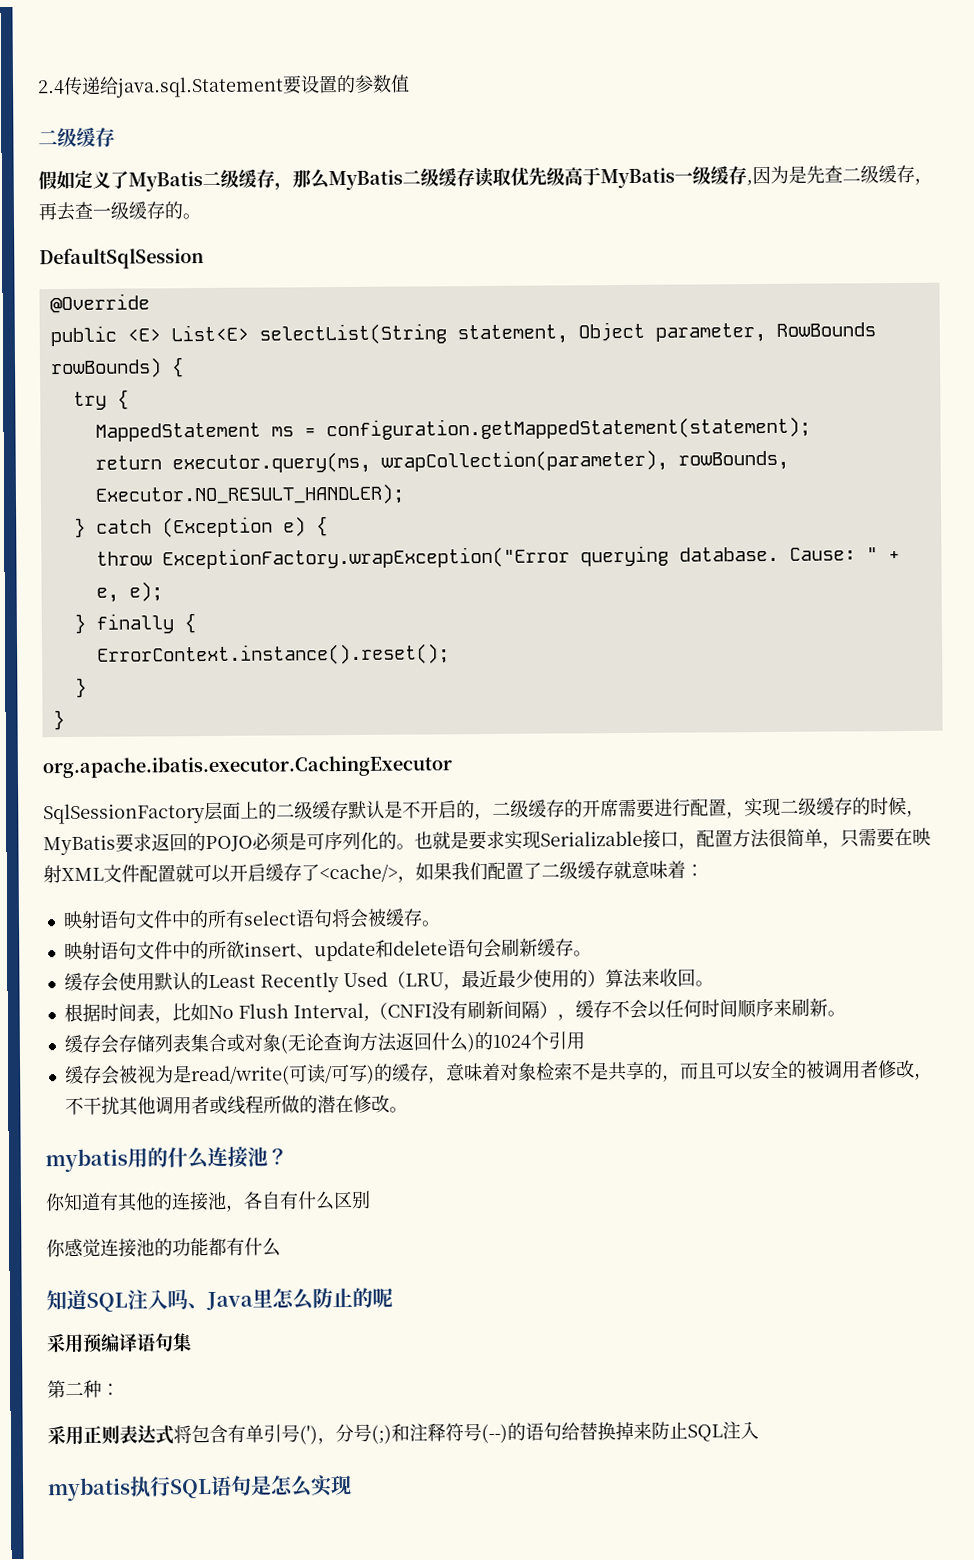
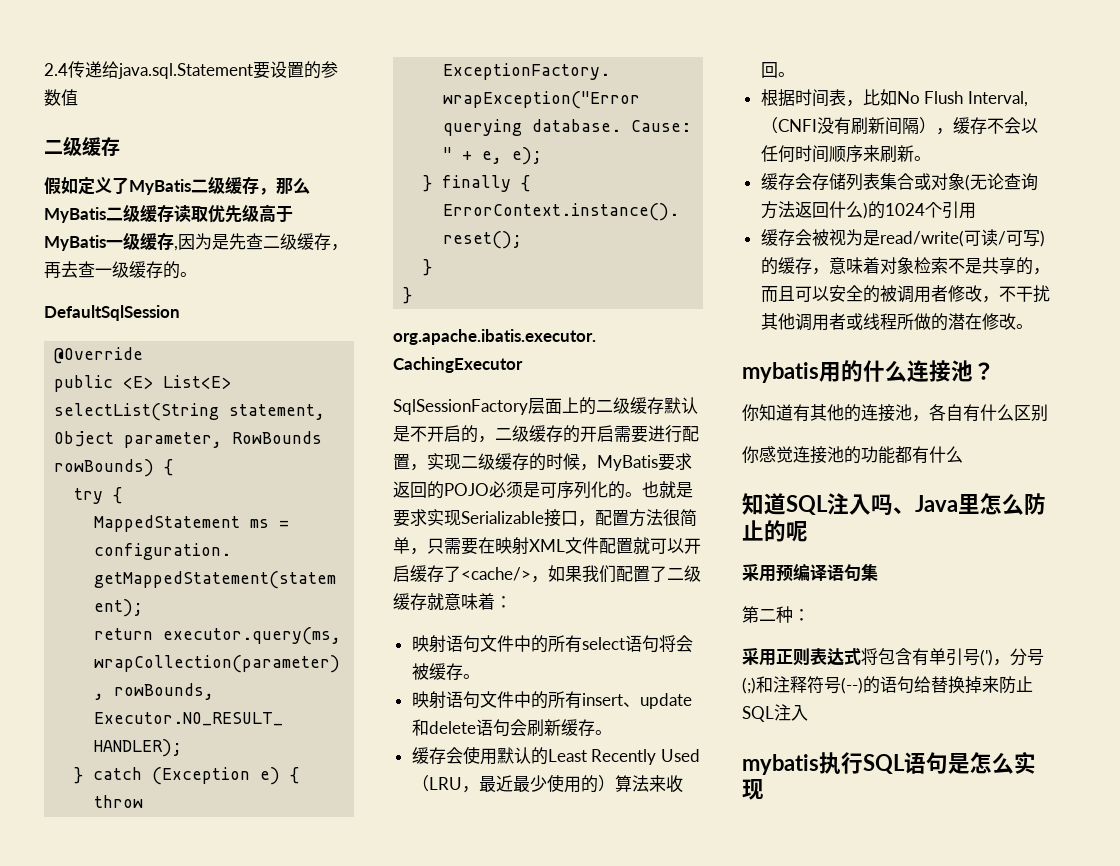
- SqlSessionFactory层面上的二级缓存默认是不开启的，二级缓存的开席需要进行配置，实现二级缓存的时候，MyBatis要求返回的POJO必须是可序列化的。
+ SqlSessionFactory层面上的二级缓存默认是不开启的，二级缓存的开启需要进行配置，实现二级缓存的时候，MyBatis要求返回的POJO必须是可序列化的。
- 映射语句文件中的所欲insert、update和delete语句会刷新缓存。
+ 映射语句文件中的所有insert、update和delete语句会刷新缓存。

